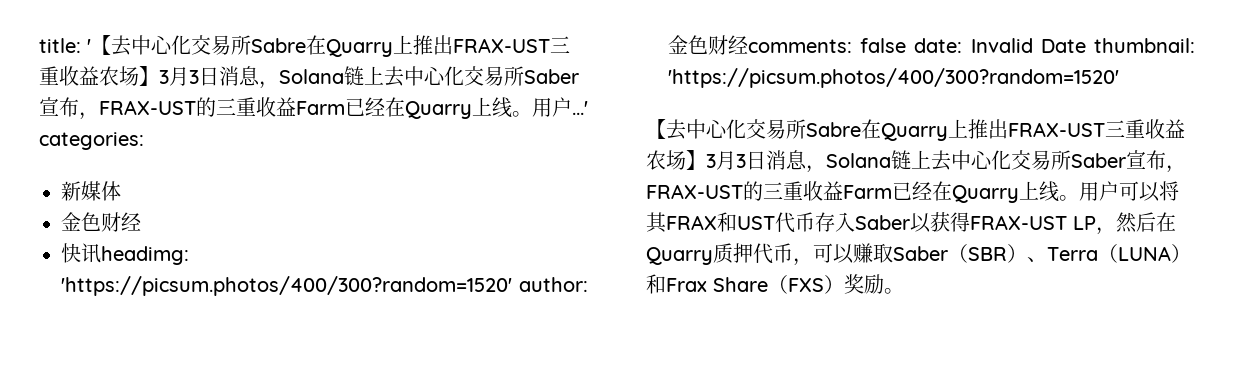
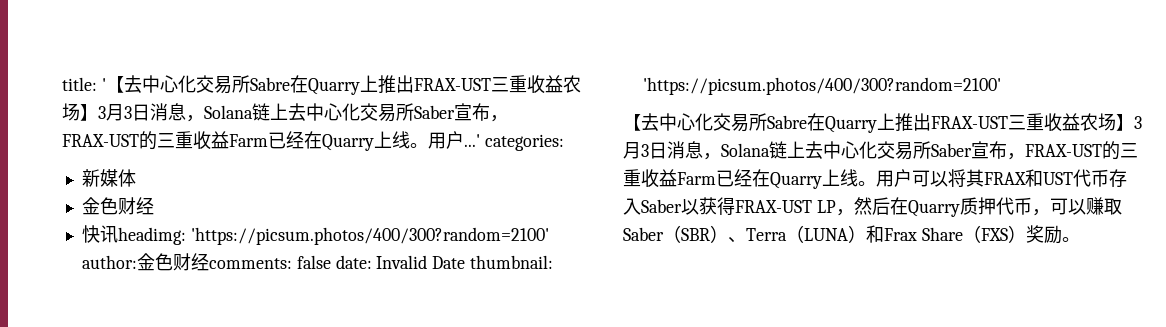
- 快讯headimg: 'https://picsum.photos/400/300?random=1520' author:金色财经comments: false date: Invalid Date thumbnail: 'https://picsum.photos/400/300?random=1520'
+ 快讯headimg: 'https://picsum.photos/400/300?random=2100' author:金色财经comments: false date: Invalid Date thumbnail: 'https://picsum.photos/400/300?random=2100'

